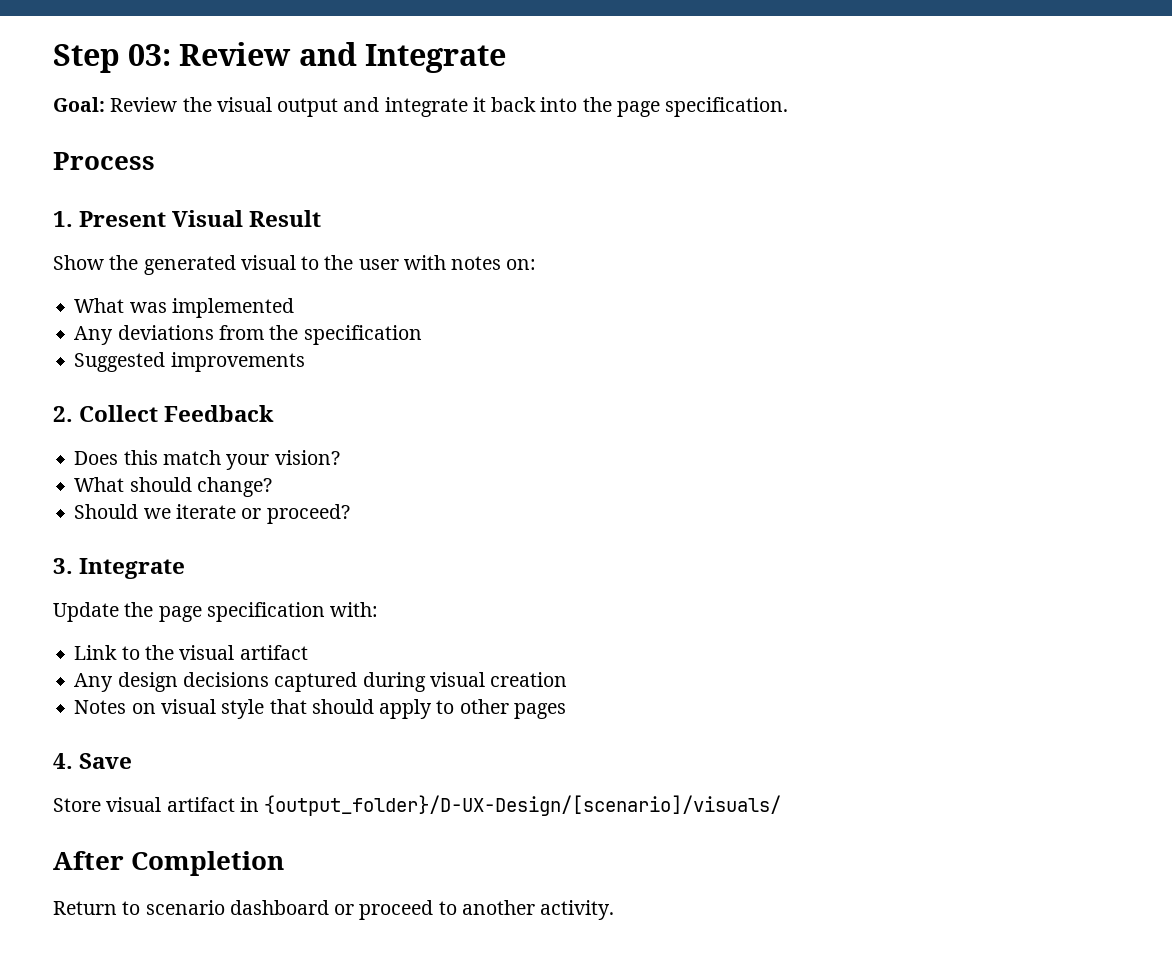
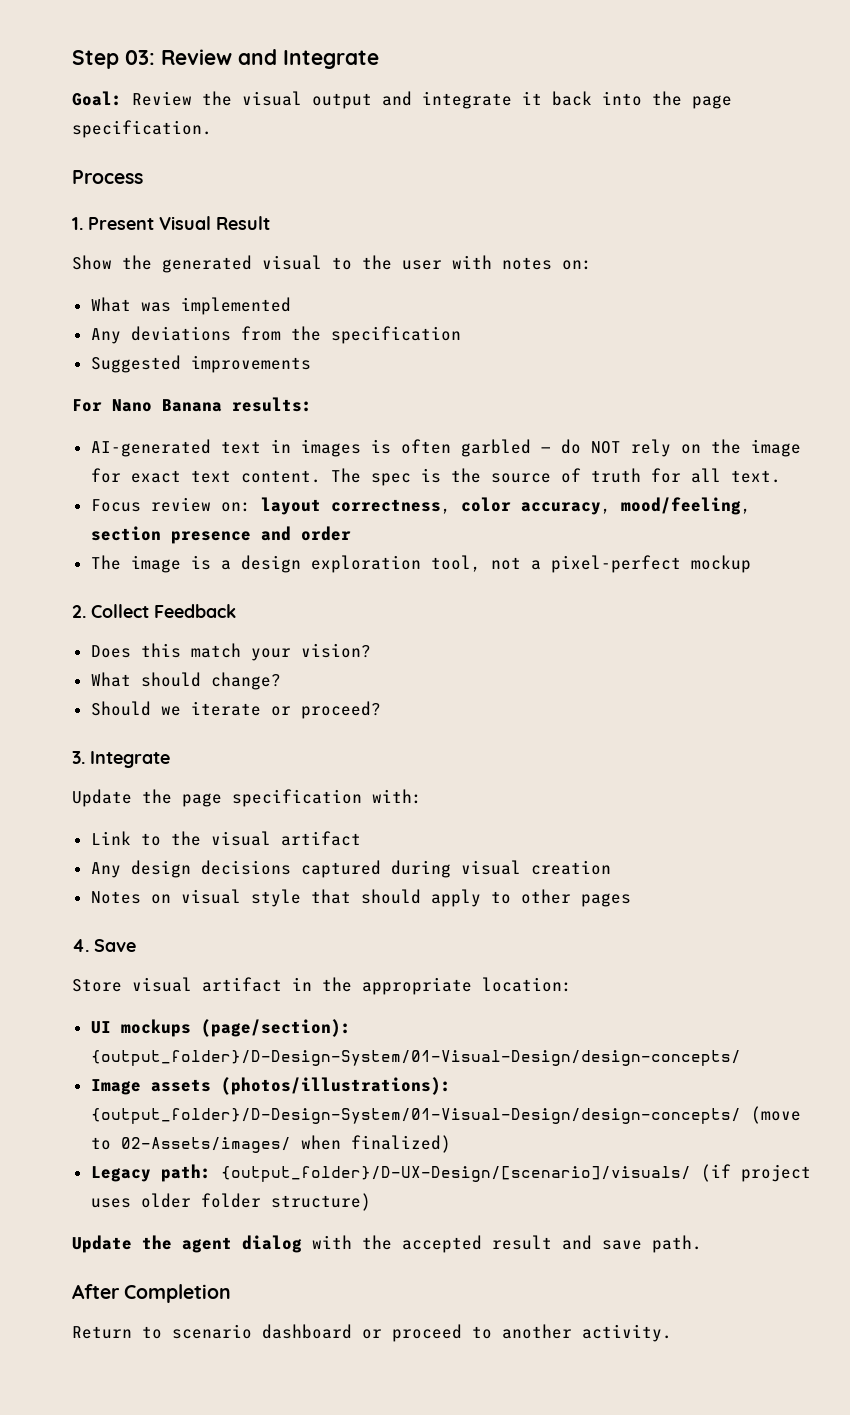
+ For Nano Banana results:
+ AI-generated text in images is often garbled — do NOT rely on the image for exact text content. The spec is the source of truth for all text.
+ Focus review on: layout correctness, color accuracy, mood/feeling, section presence and order
+ The image is a design exploration tool, not a pixel-perfect mockup
- Store visual artifact in {output_folder}/D-UX-Design/[scenario]/visuals/
+ Store visual artifact in the appropriate location:
+ UI mockups (page/section): {output_folder}/D-Design-System/01-Visual-Design/design-concepts/
+ Image assets (photos/illustrations): {output_folder}/D-Design-System/01-Visual-Design/design-concepts/ (move to 02-Assets/images/ when finalized)
+ Legacy path: {output_folder}/D-UX-Design/[scenario]/visuals/ (if project uses older folder structure)
+ Update the agent dialog with the accepted result and save path.

